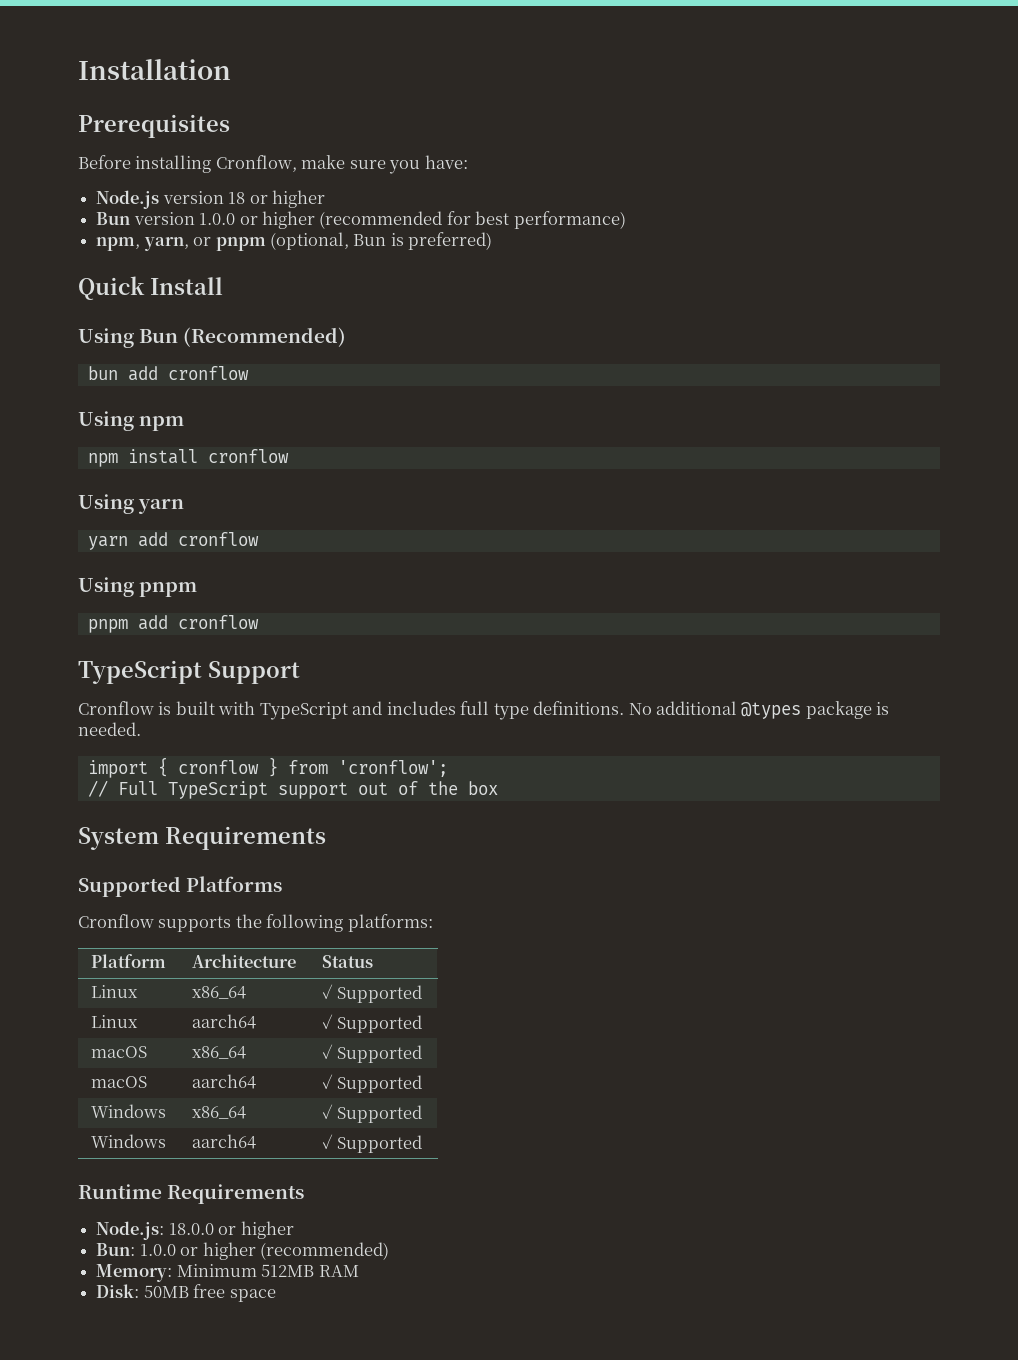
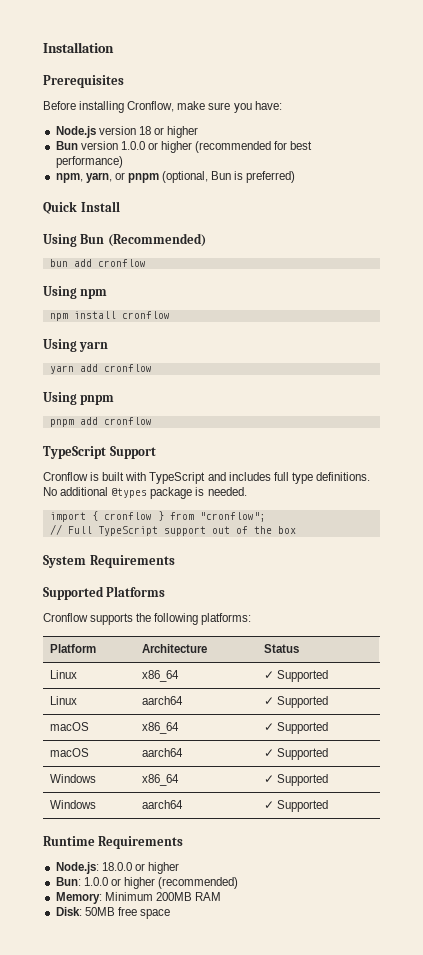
- import { cronflow } from 'cronflow';
+ import { cronflow } from "cronflow";
- Memory: Minimum 512MB RAM
+ Memory: Minimum 200MB RAM

